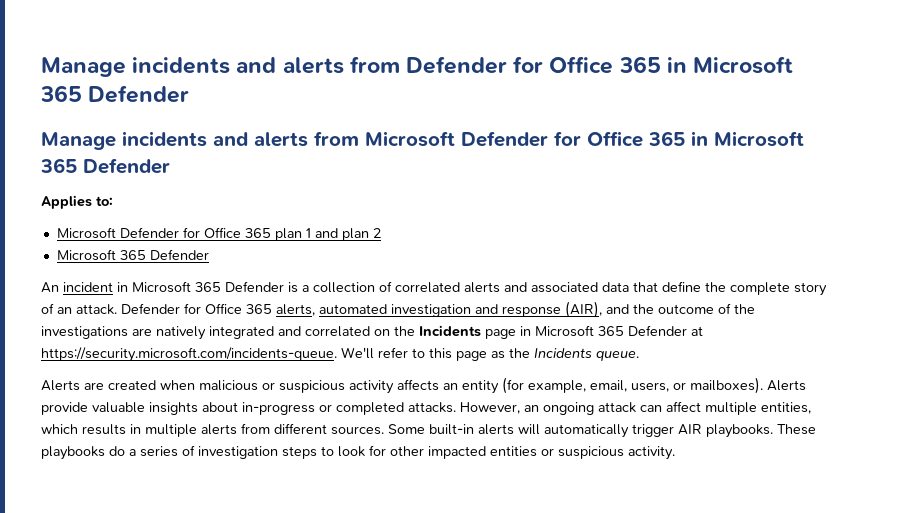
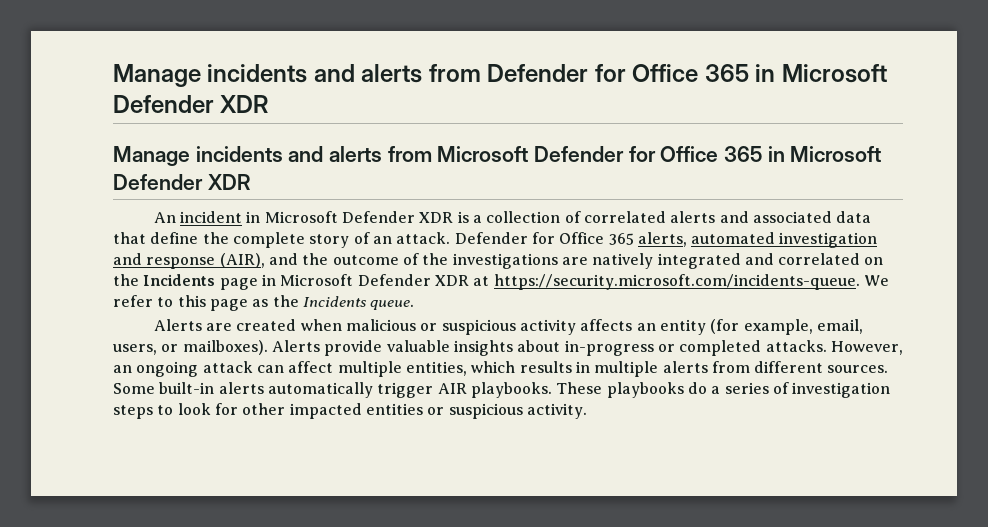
- Manage incidents and alerts from Defender for Office 365 in Microsoft 365 Defender
+ Manage incidents and alerts from Defender for Office 365 in Microsoft Defender XDR
- Manage incidents and alerts from Microsoft Defender for Office 365 in Microsoft 365 Defender
- Applies to:
- Microsoft Defender for Office 365 plan 1 and plan 2
- Microsoft 365 Defender
+ Manage incidents and alerts from Microsoft Defender for Office 365 in Microsoft Defender XDR
- An incident in Microsoft 365 Defender is a collection of correlated alerts and associated data that define the complete story of an attack.
+ An incident in Microsoft Defender XDR is a collection of correlated alerts and associated data that define the complete story of an attack.
- Defender for Office 365 alerts, automated investigation and response (AIR), and the outcome of the investigations are natively integrated and correlated on the Incidents page in Microsoft 365 Defender at https://security.microsoft.com/incidents-queue. We'll refer to this page as the Incidents queue.
+ Defender for Office 365 alerts, automated investigation and response (AIR), and the outcome of the investigations are natively integrated and correlated on the Incidents page in Microsoft Defender XDR at https://security.microsoft.com/incidents-queue. We refer to this page as the Incidents queue.
- Some built-in alerts will automatically trigger AIR playbooks.
+ Some built-in alerts automatically trigger AIR playbooks.

